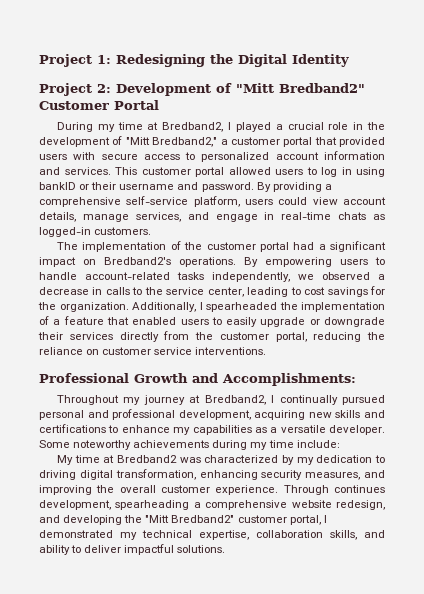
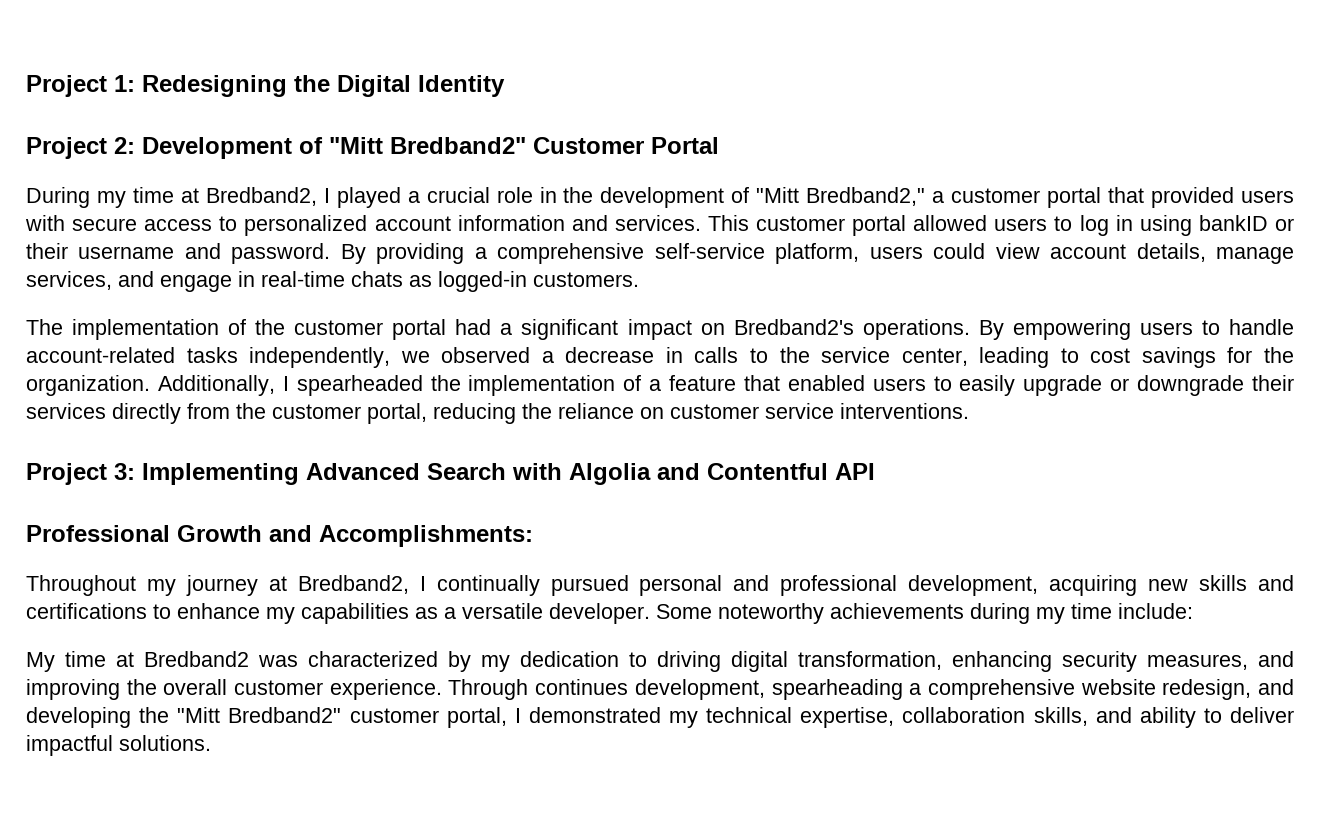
+ Project 3: Implementing Advanced Search with Algolia and Contentful API

